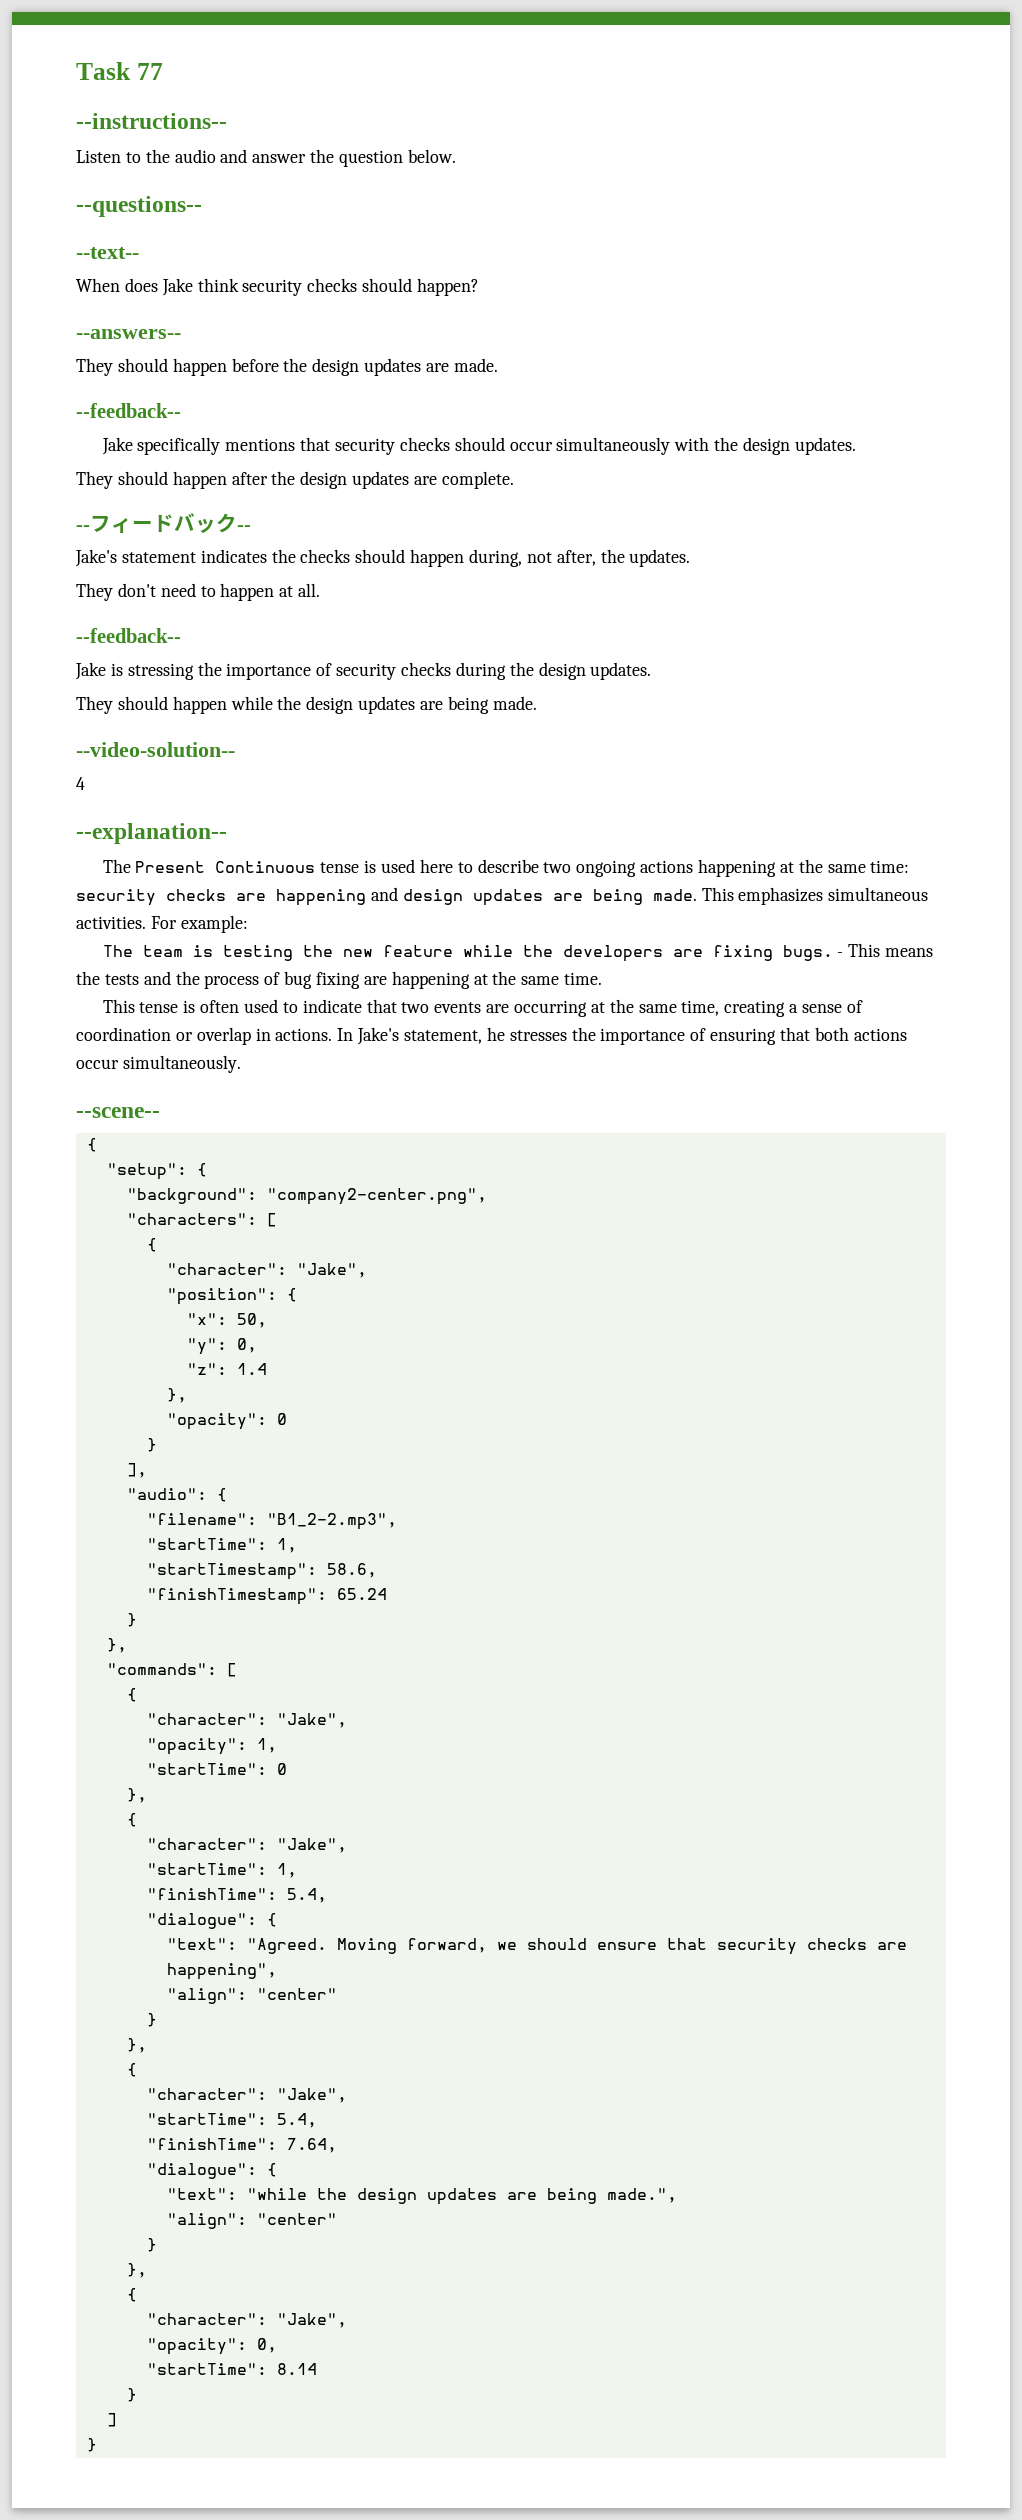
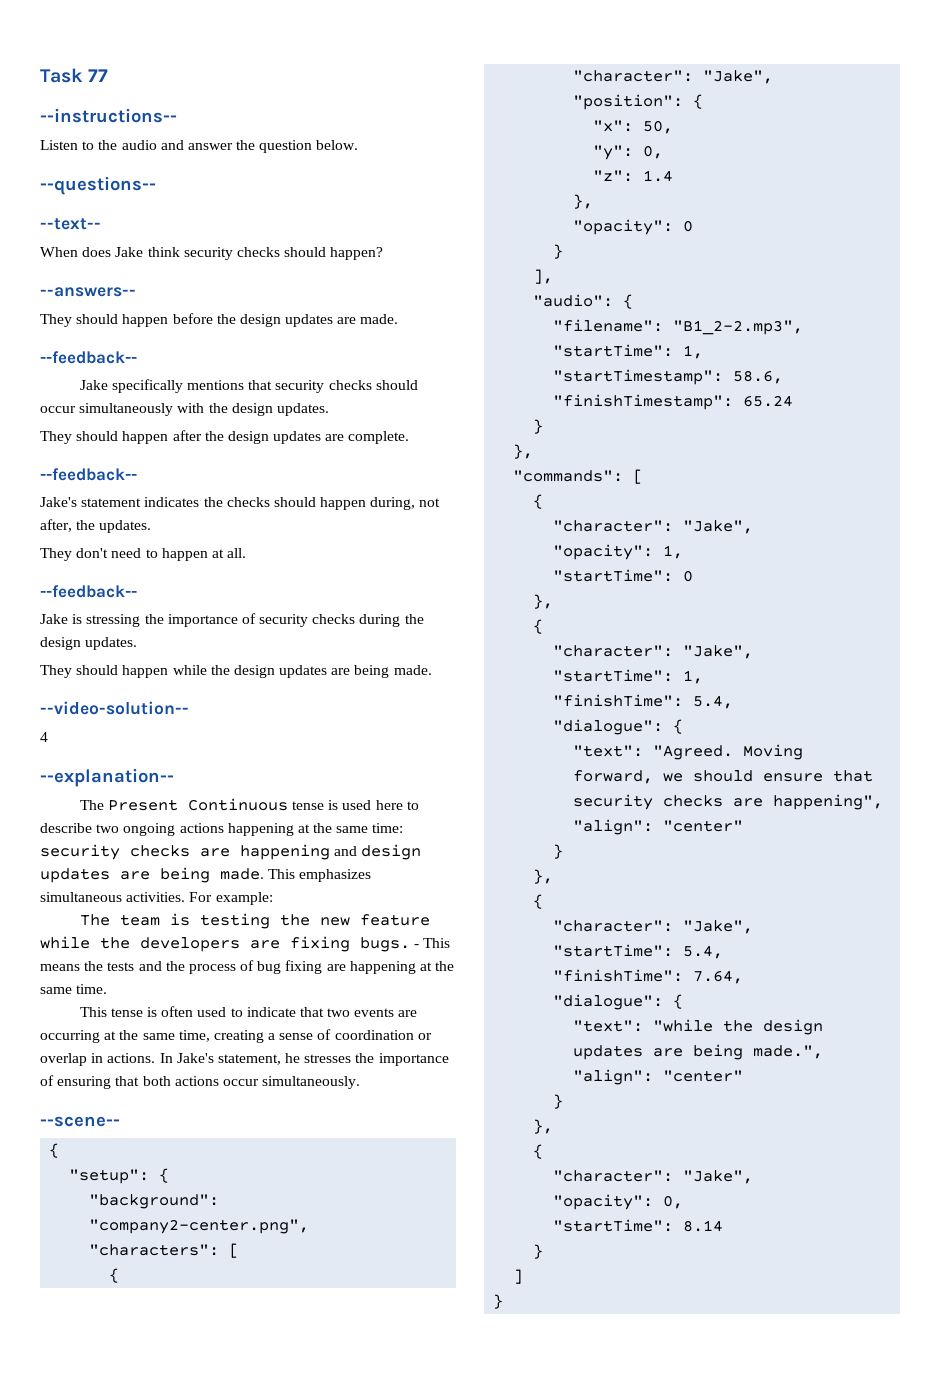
  They should happen after the design updates are complete.
- --フィードバック--
+ --feedback--

